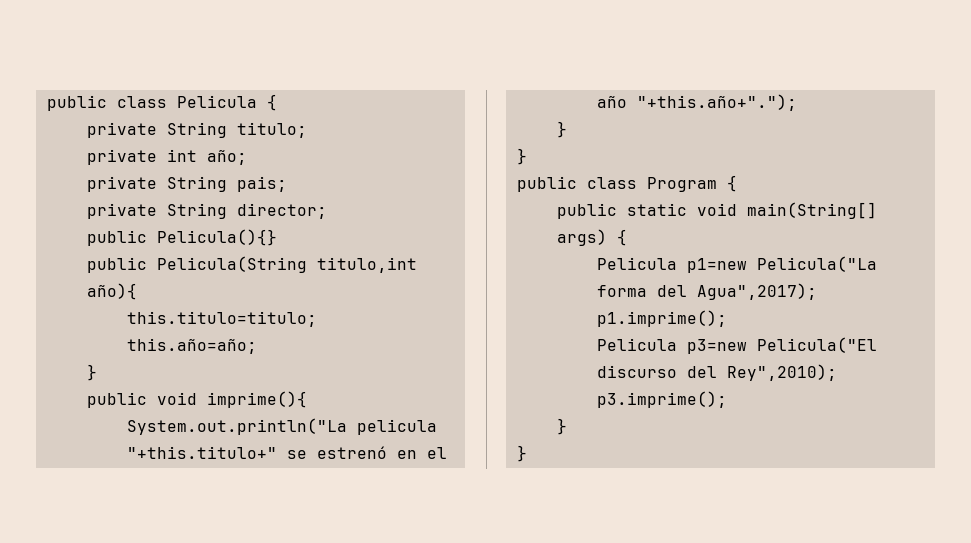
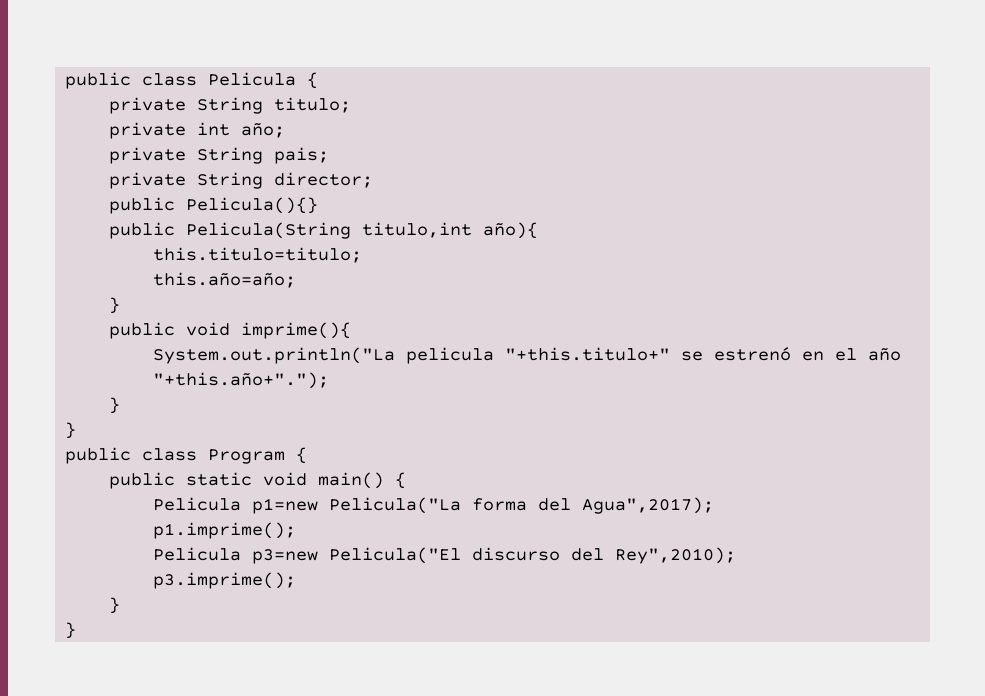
- public static void main(String[] args) {
+ public static void main() {

